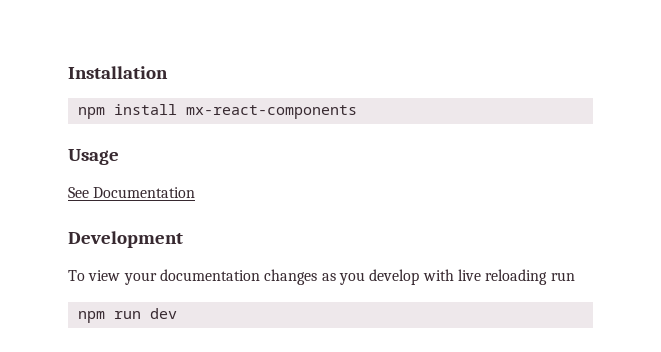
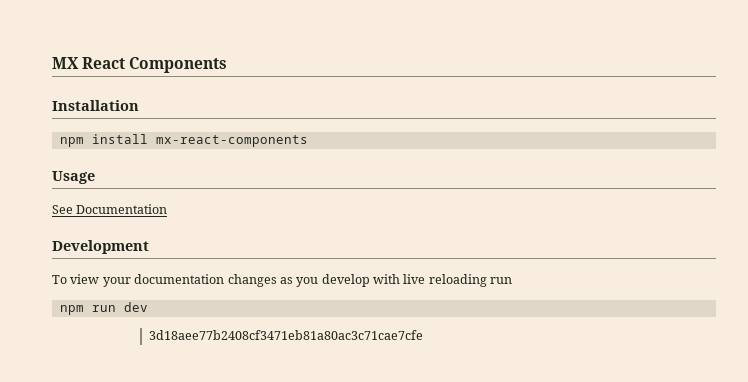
+ MX React Components
+ 3d18aee77b2408cf3471eb81a80ac3c71cae7cfe

